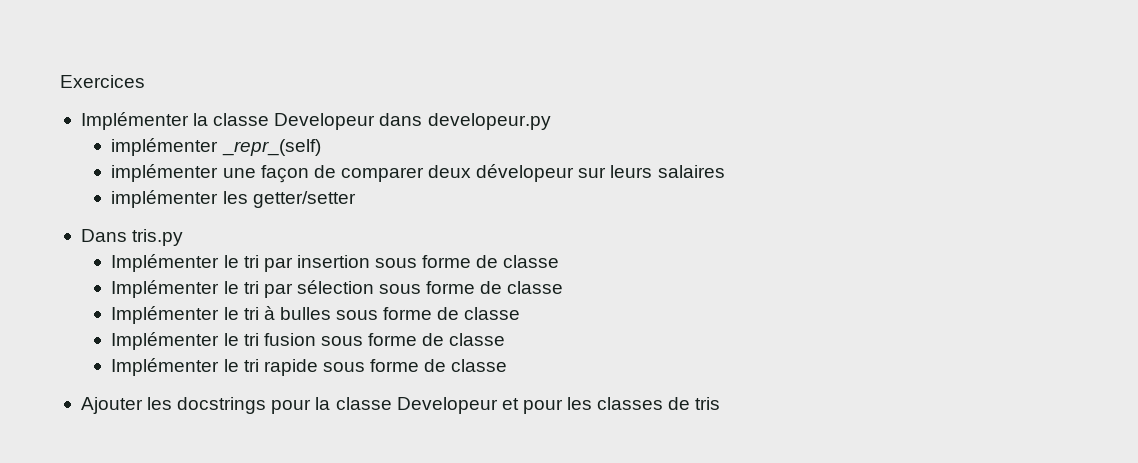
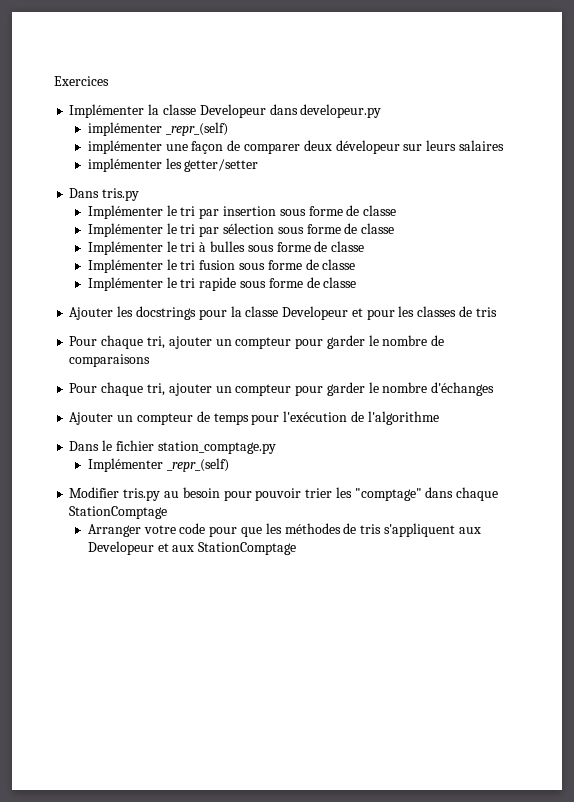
+ Pour chaque tri, ajouter un compteur pour garder le nombre de comparaisons
+ Pour chaque tri, ajouter un compteur pour garder le nombre d'échanges
+ Ajouter un compteur de temps pour l'exécution de l'algorithme
+ Dans le fichier station_comptage.py
+ Implémenter _repr_(self)
+ Modifier tris.py au besoin pour pouvoir trier les "comptage" dans chaque StationComptage
+ Arranger votre code pour que les méthodes de tris s'appliquent aux Developeur et aux StationComptage

